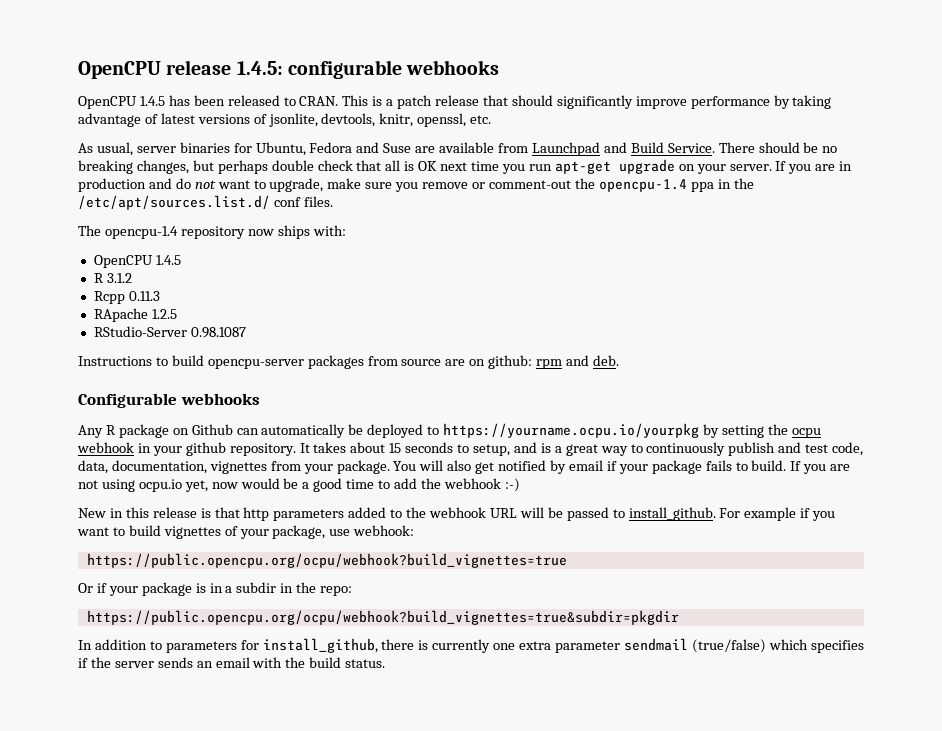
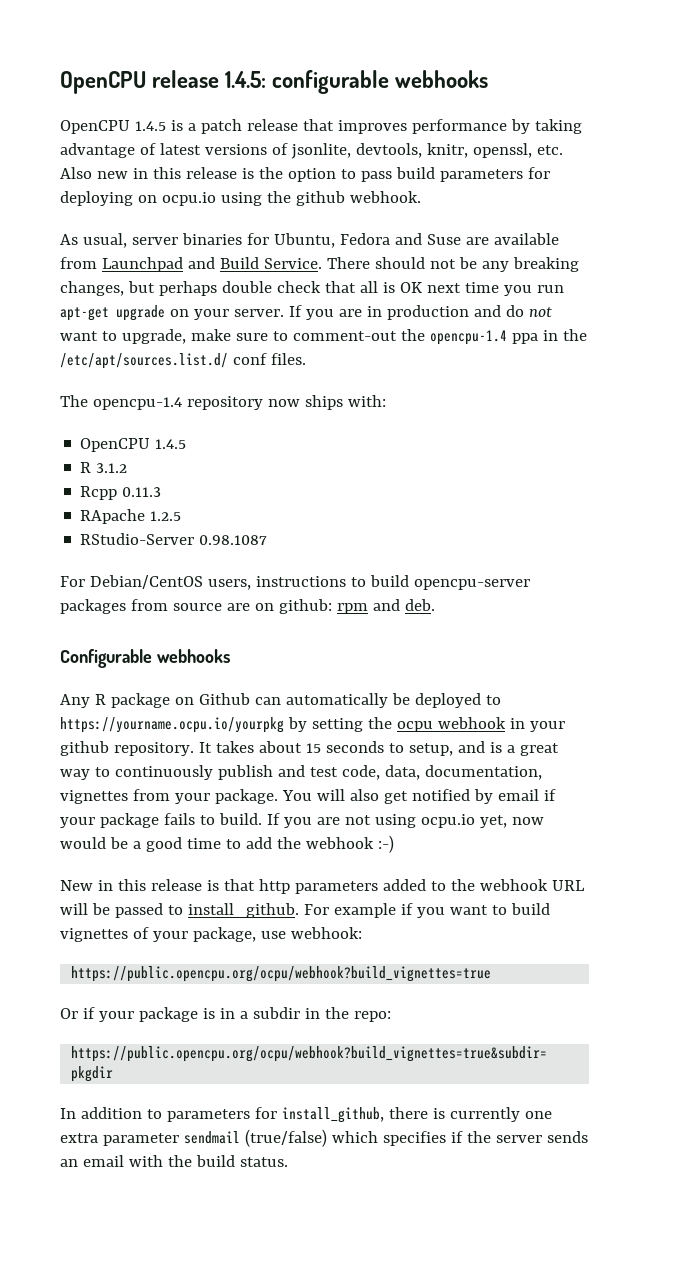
- OpenCPU 1.4.5 has been released to CRAN. This is a patch release that should significantly improve performance by taking advantage of latest versions of jsonlite, devtools, knitr, openssl, etc.
+ OpenCPU 1.4.5 is a patch release that improves performance by taking advantage of latest versions of jsonlite, devtools, knitr, openssl, etc. Also new in this release is the option to pass build parameters for deploying on ocpu.io using the github webhook.
- There should be no breaking changes, but perhaps double check that all is OK next time you run apt-get upgrade on your server.
+ There should not be any breaking changes, but perhaps double check that all is OK next time you run apt-get upgrade on your server.
- If you are in production and do not want to upgrade, make sure you remove or comment-out the opencpu-1.4 ppa in the /etc/apt/sources.list.d/ conf files.
+ If you are in production and do not want to upgrade, make sure to comment-out the opencpu-1.4 ppa in the /etc/apt/sources.list.d/ conf files.
- Instructions to build opencpu-server packages from source are on github: rpm and deb.
+ For Debian/CentOS users, instructions to build opencpu-server packages from source are on github: rpm and deb.

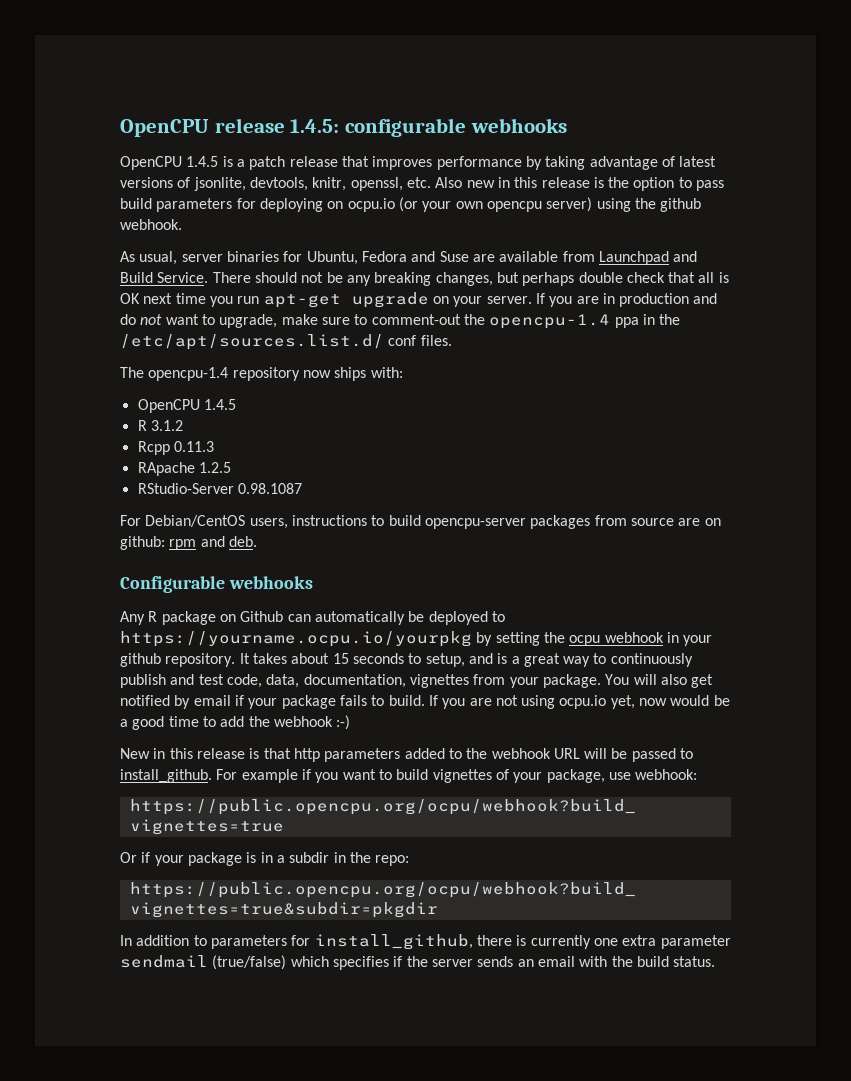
- OpenCPU 1.4.5 is a patch release that improves performance by taking advantage of latest versions of jsonlite, devtools, knitr, openssl, etc. Also new in this release is the option to pass build parameters for deploying on ocpu.io using the github webhook.
+ OpenCPU 1.4.5 is a patch release that improves performance by taking advantage of latest versions of jsonlite, devtools, knitr, openssl, etc. Also new in this release is the option to pass build parameters for deploying on ocpu.io (or your own opencpu server) using the github webhook.

